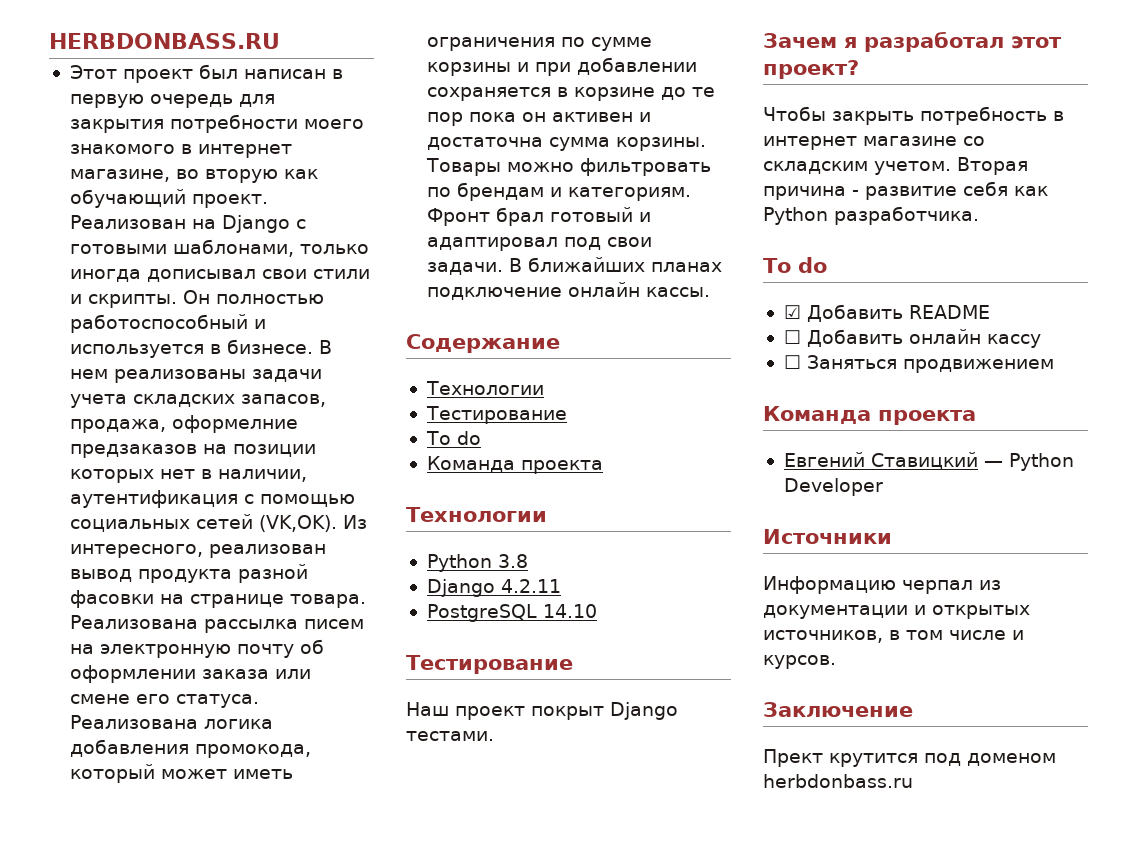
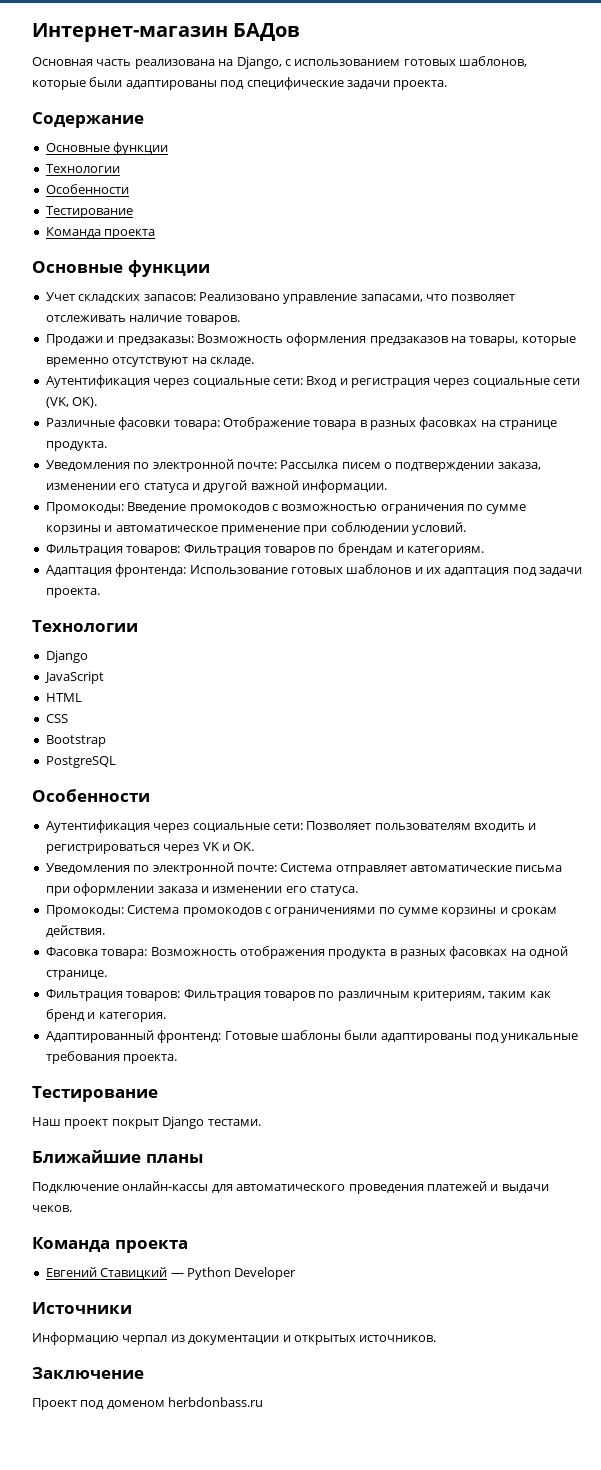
- HERBDONBASS.RU
- Этот проект был написан в первую очередь для закрытия потребности моего знакомого в интернет магазине, во вторую как обучающий проект. Реализован на Django с готовыми шаблонами, только иногда дописывал свои стили и скрипты. Он полностью работоспособный и используется в бизнесе. В нем реализованы задачи учета складских запасов, продажа, оформелние предзаказов на позиции которых нет в наличии, аутентификация с помощью социальных сетей (VK,OK). Из интересного, реализован вывод продукта разной фасовки на странице товара. Реализована рассылка писем на электронную почту об оформлении заказа или смене его статуса. Реализована логика добавления промокода, который может иметь ограничения по сумме корзины и при добавлении сохраняется в корзине до те пор пока он активен и достаточна сумма корзины. Товары можно фильтровать по брендам и категориям. Фронт брал готовый и адаптировал под свои задачи. В ближайших планах подключение онлайн кассы.
+ Интернет-магазин БАДов
+ Основная часть реализована на Django, с использованием готовых шаблонов, которые были адаптированы под специфические задачи проекта.
  Содержание
+ Основные функции
  Технологии
+ Особенности
  Тестирование
- To do
  Команда проекта
+ Основные функции
+ Учет складских запасов: Реализовано управление запасами, что позволяет отслеживать наличие товаров.
+ Продажи и предзаказы: Возможность оформления предзаказов на товары, которые временно отсутствуют на складе.
+ Аутентификация через социальные сети: Вход и регистрация через социальные сети (VK, OK).
+ Различные фасовки товара: Отображение товара в разных фасовках на странице продукта.
+ Уведомления по электронной почте: Рассылка писем о подтверждении заказа, изменении его статуса и другой важной информации.
+ Промокоды: Введение промокодов с возможностью ограничения по сумме корзины и автоматическое применение при соблюдении условий.
+ Фильтрация товаров: Фильтрация товаров по брендам и категориям.
+ Адаптация фронтенда: Использование готовых шаблонов и их адаптация под задачи проекта.
  Технологии
- Python 3.8
- Django 4.2.11
- PostgreSQL 14.10
+ Django
+ JavaScript
+ HTML
+ CSS
+ Bootstrap
+ PostgreSQL
+ Особенности
+ Аутентификация через социальные сети: Позволяет пользователям входить и регистрироваться через VK и OK.
+ Уведомления по электронной почте: Система отправляет автоматические письма при оформлении заказа и изменении его статуса.
+ Промокоды: Система промокодов с ограничениями по сумме корзины и срокам действия.
+ Фасовка товара: Возможность отображения продукта в разных фасовках на одной странице.
+ Фильтрация товаров: Фильтрация товаров по различным критериям, таким как бренд и категория.
+ Адаптированный фронтенд: Готовые шаблоны были адаптированы под уникальные требования проекта.
- Зачем я разработал этот проект?
- Чтобы закрыть потребность в интернет магазине со складским учетом. Вторая причина - развитие себя как Python разработчика.
- To do
- ☑ Добавить README
- ☐ Добавить онлайн кассу
- ☐ Заняться продвижением
+ Ближайшие планы
+ Подключение онлайн-кассы для автоматического проведения платежей и выдачи чеков.
- Информацию черпал из документации и открытых источников, в том числе и курсов.
+ Информацию черпал из документации и открытых источников.
- Прект крутится под доменом herbdonbass.ru
+ Проект под доменом herbdonbass.ru

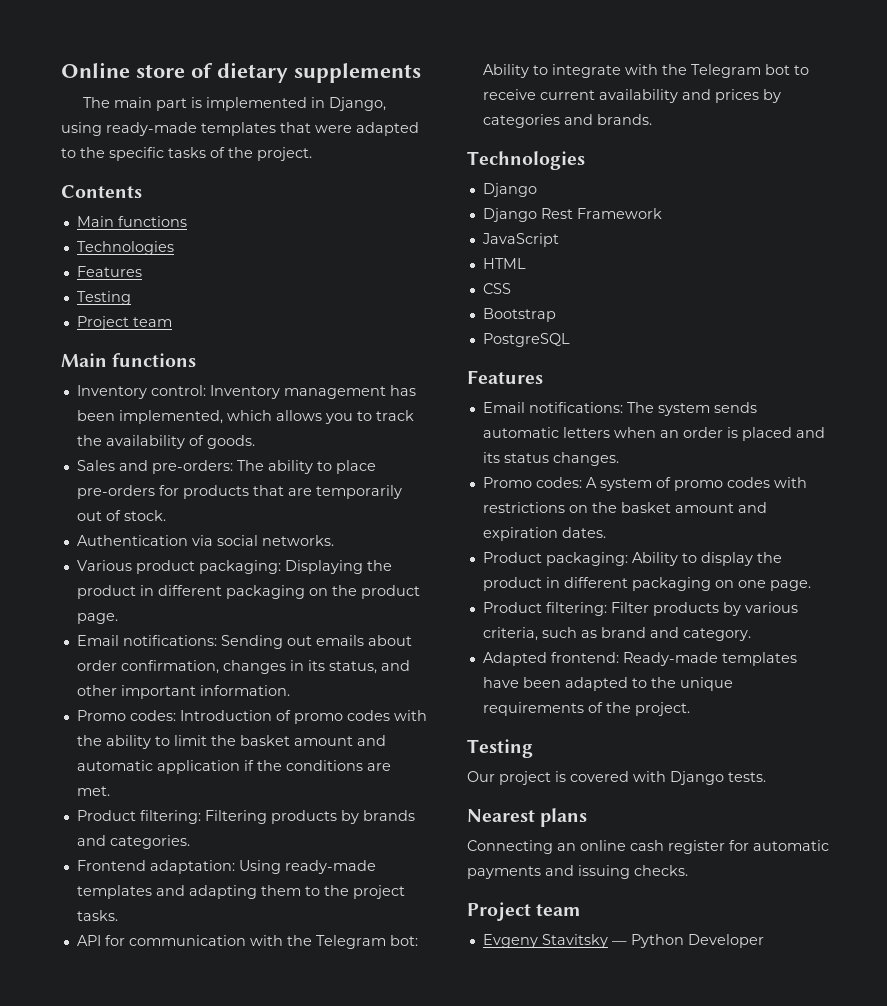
- Интернет-магазин БАДов
- Основная часть реализована на Django, с использованием готовых шаблонов, которые были адаптированы под специфические задачи проекта.
- Содержание
- Основные функции
- Технологии
- Особенности
- Тестирование
- Команда проекта
- Основные функции
- Учет складских запасов: Реализовано управление запасами, что позволяет отслеживать наличие товаров.
- Продажи и предзаказы: Возможность оформления предзаказов на товары, которые временно отсутствуют на складе.
- Аутентификация через социальные сети: Вход и регистрация через социальные сети (VK, OK).
- Различные фасовки товара: Отображение товара в разных фасовках на странице продукта.
- Уведомления по электронной почте: Рассылка писем о подтверждении заказа, изменении его статуса и другой важной информации.
- Промокоды: Введение промокодов с возможностью ограничения по сумме корзины и автоматическое применение при соблюдении условий.
- Фильтрация товаров: Фильтрация товаров по брендам и категориям.
- Адаптация фронтенда: Использование готовых шаблонов и их адаптация под задачи проекта.
- Технологии
+ Online store of dietary supplements
+ The main part is implemented in Django, using ready-made templates that were adapted to the specific tasks of the project.
+ Contents
+ Main functions
+ Technologies
+ Features
+ Testing
+ Project team
+ Main functions
+ Inventory control: Inventory management has been implemented, which allows you to track the availability of goods.
+ Sales and pre-orders: The ability to place pre-orders for products that are temporarily out of stock.
+ Authentication via social networks.
+ Various product packaging: Displaying the product in different packaging on the product page.
+ Email notifications: Sending out emails about order confirmation, changes in its status, and other important information.
+ Promo codes: Introduction of promo codes with the ability to limit the basket amount and automatic application if the conditions are met.
+ Product filtering: Filtering products by brands and categories.
+ Frontend adaptation: Using ready-made templates and adapting them to the project tasks.
+ API for communication with the Telegram bot: Ability to integrate with the Telegram bot to receive current availability and prices by categories and brands.
+ Technologies
  Django
+ Django Rest Framework
  PostgreSQL
- Особенности
- Аутентификация через социальные сети: Позволяет пользователям входить и регистрироваться через VK и OK.
- Уведомления по электронной почте: Система отправляет автоматические письма при оформлении заказа и изменении его статуса.
- Промокоды: Система промокодов с ограничениями по сумме корзины и срокам действия.
- Фасовка товара: Возможность отображения продукта в разных фасовках на одной странице.
- Фильтрация товаров: Фильтрация товаров по различным критериям, таким как бренд и категория.
- Адаптированный фронтенд: Готовые шаблоны были адаптированы под уникальные требования проекта.
- Тестирование
- Наш проект покрыт Django тестами.
- Ближайшие планы
- Подключение онлайн-кассы для автоматического проведения платежей и выдачи чеков.
- Команда проекта
- Евгений Ставицкий — Python Developer
- Источники
- Информацию черпал из документации и открытых источников.
- Заключение
- Проект под доменом herbdonbass.ru
+ Features
+ Email notifications: The system sends automatic letters when an order is placed and its status changes.
+ Promo codes: A system of promo codes with restrictions on the basket amount and expiration dates.
+ Product packaging: Ability to display the product in different packaging on one page.
+ Product filtering: Filter products by various criteria, such as brand and category.
+ Adapted frontend: Ready-made templates have been adapted to the unique requirements of the project.
+ Testing
+ Our project is covered with Django tests.
+ Nearest plans
+ Connecting an online cash register for automatic payments and issuing checks.
+ Project team
+ Evgeny Stavitsky — Python Developer

